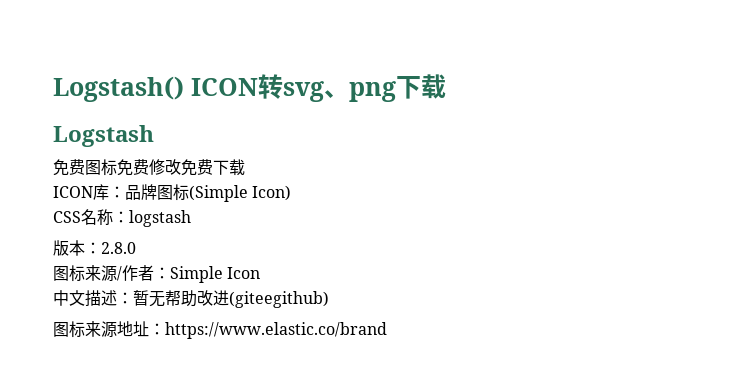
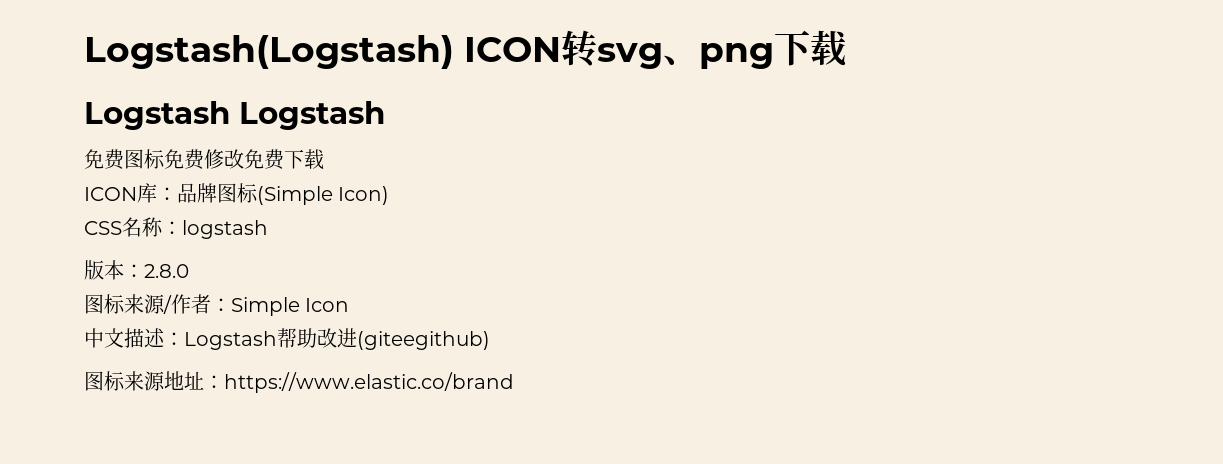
- Logstash() ICON转svg、png下载
+ Logstash(Logstash) ICON转svg、png下载
- Logstash
+ Logstash Logstash
- 中文描述：暂无帮助改进(giteegithub)
+ 中文描述：Logstash帮助改进(giteegithub)

